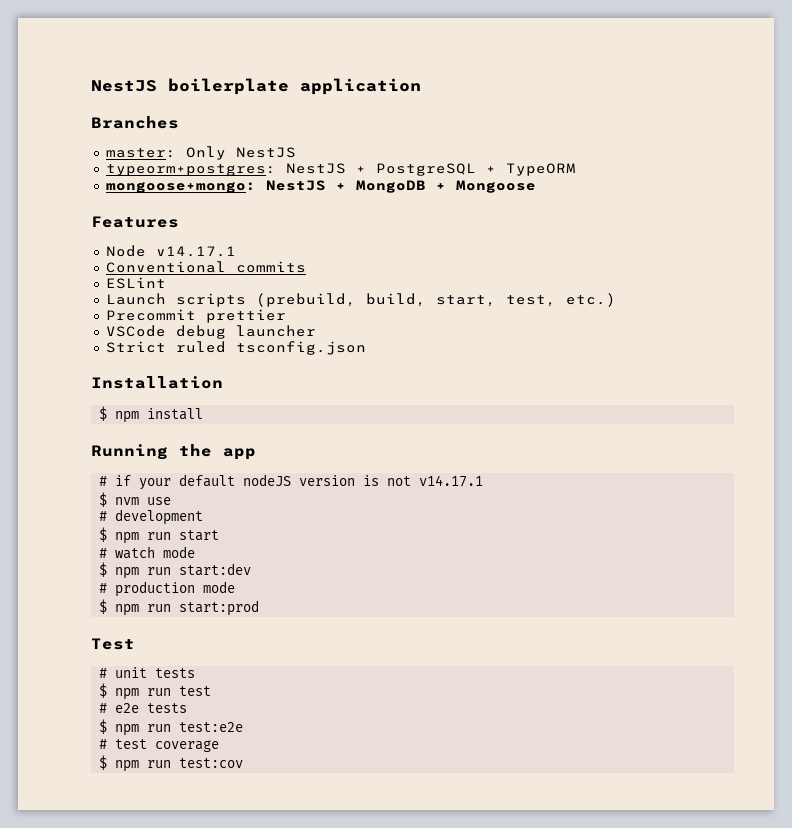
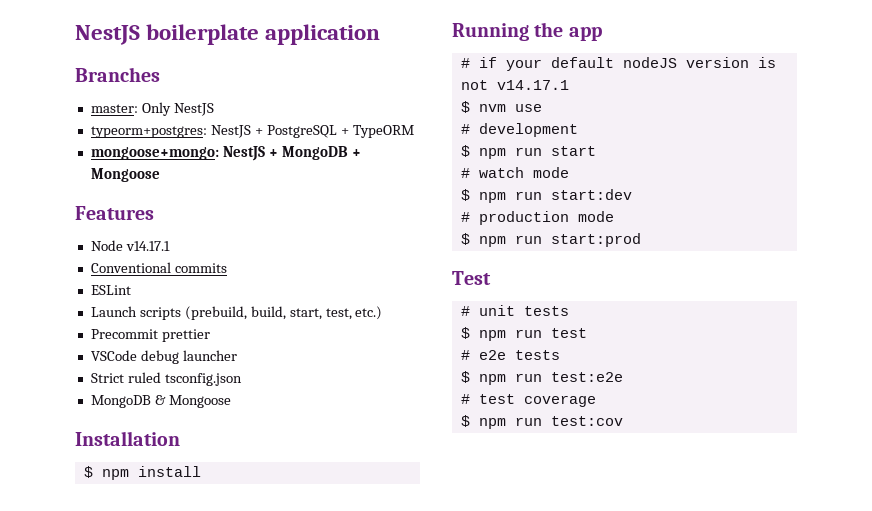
+ MongoDB & Mongoose

